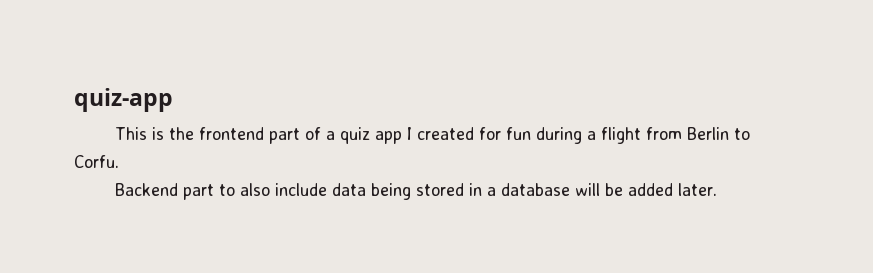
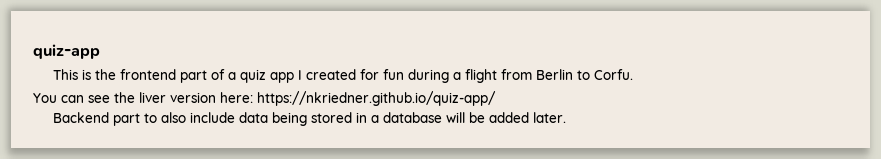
+ You can see the liver version here: https://nkriedner.github.io/quiz-app/

